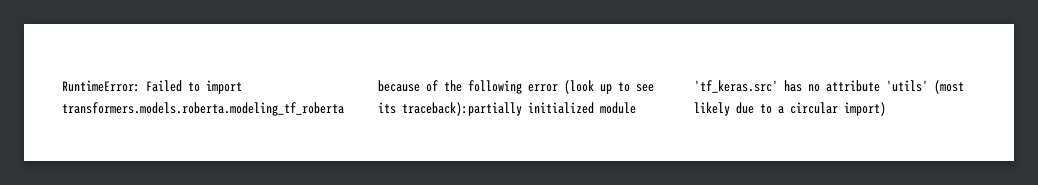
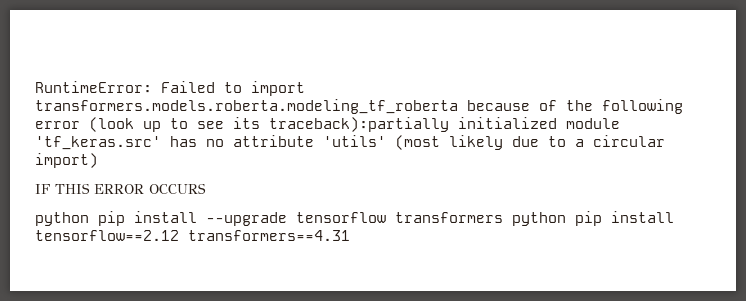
+ IF THIS ERROR OCCURS
+ python pip install --upgrade tensorflow transformers python pip install tensorflow==2.12 transformers==4.31

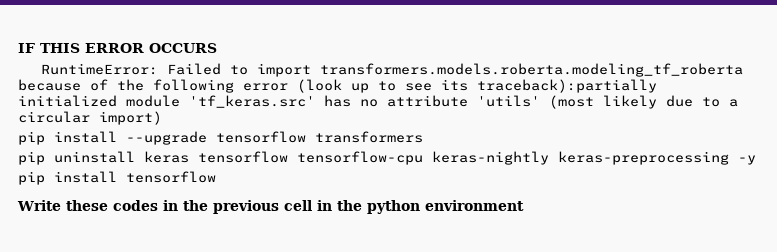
+ IF THIS ERROR OCCURS
- IF THIS ERROR OCCURS
- python pip install --upgrade tensorflow transformers python pip install tensorflow==2.12 transformers==4.31
+ pip install --upgrade tensorflow transformers
+ pip uninstall keras tensorflow tensorflow-cpu keras-nightly keras-preprocessing -y
+ pip install tensorflow
+ Write these codes in the previous cell in the python environment

